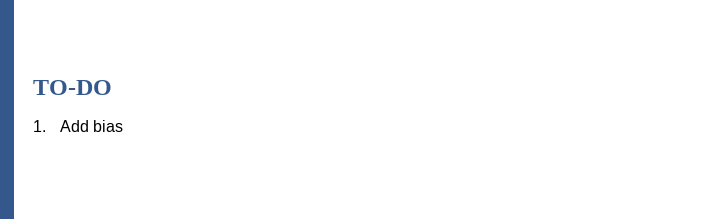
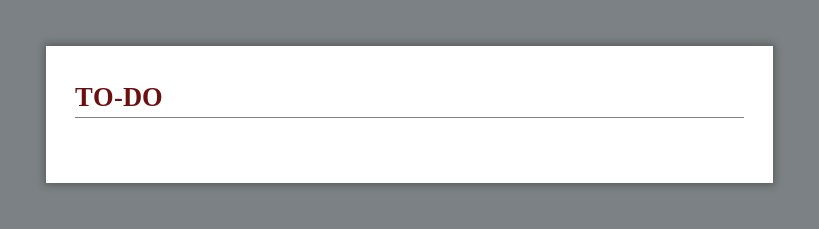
- 1. Add bias

